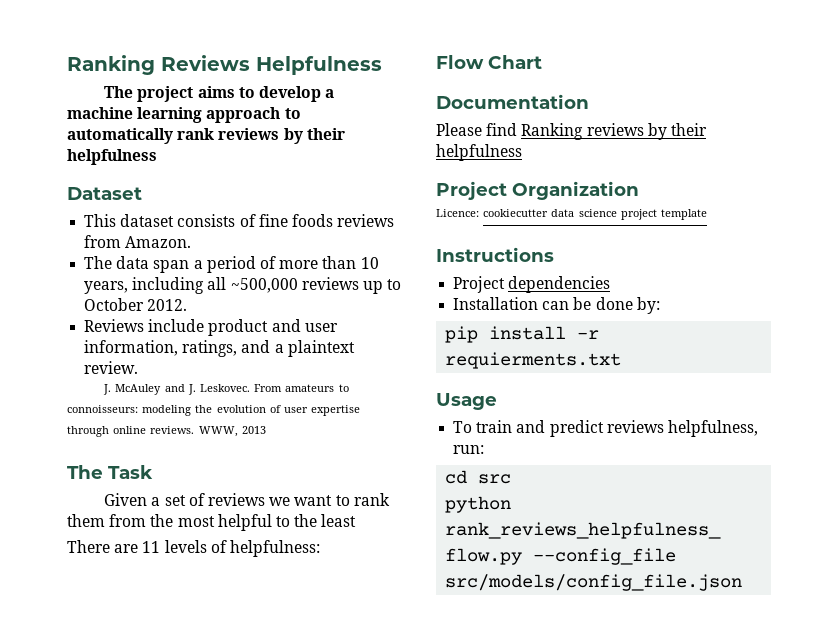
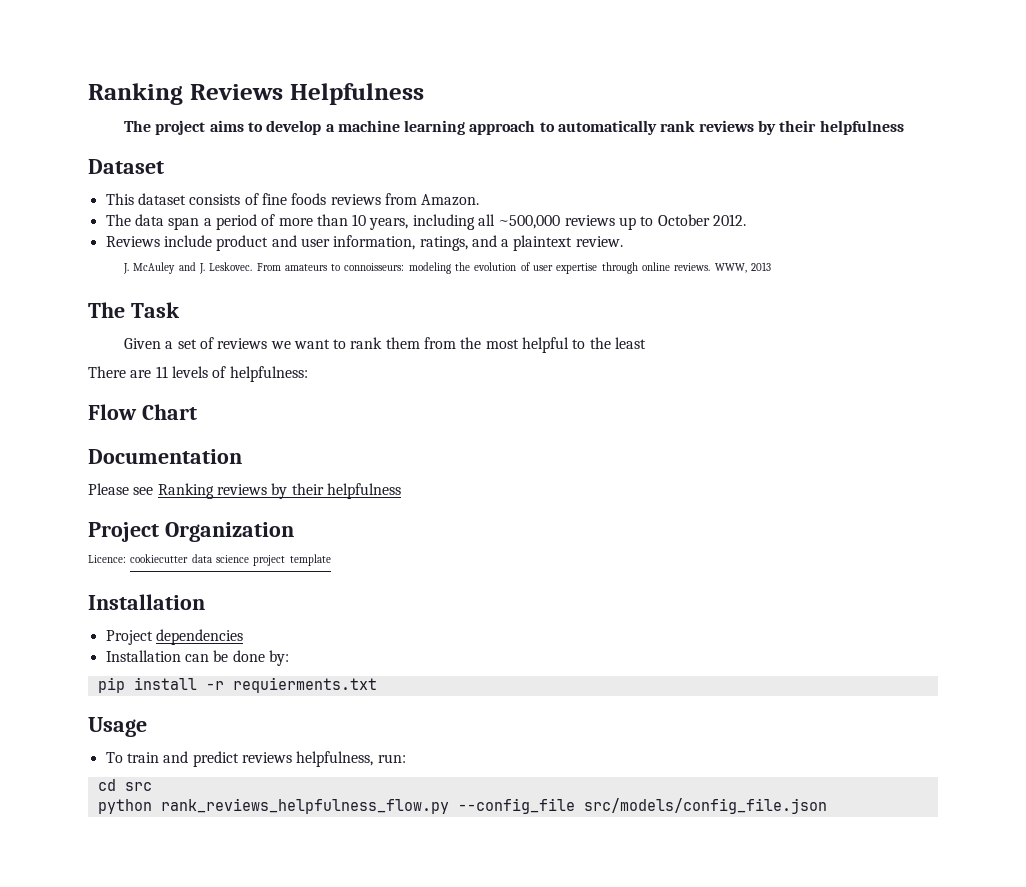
- Please find Ranking reviews by their helpfulness
+ Please see Ranking reviews by their helpfulness
  Licence: cookiecutter data science project template
- Instructions
+ Installation

